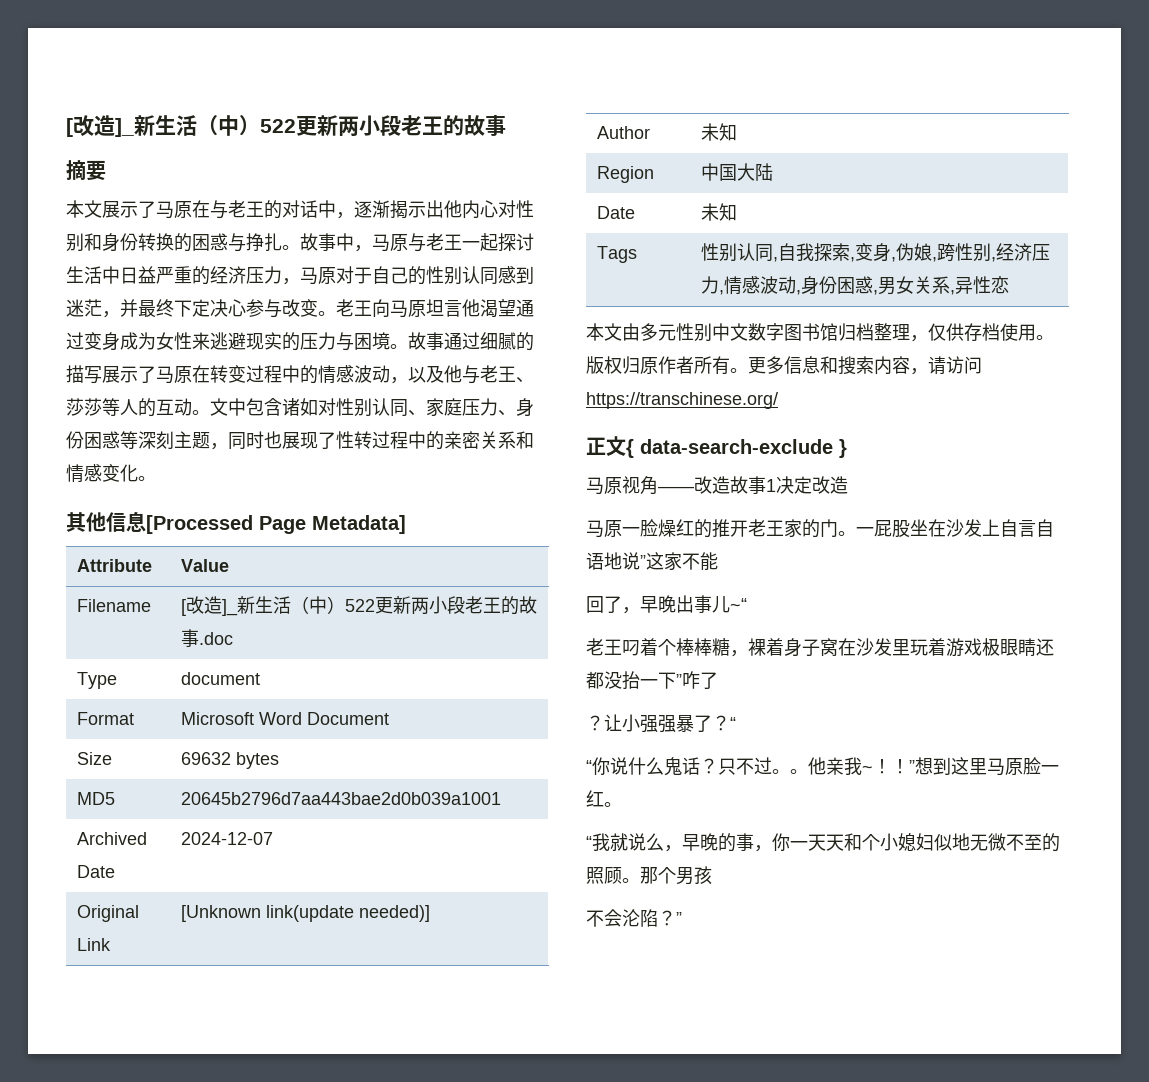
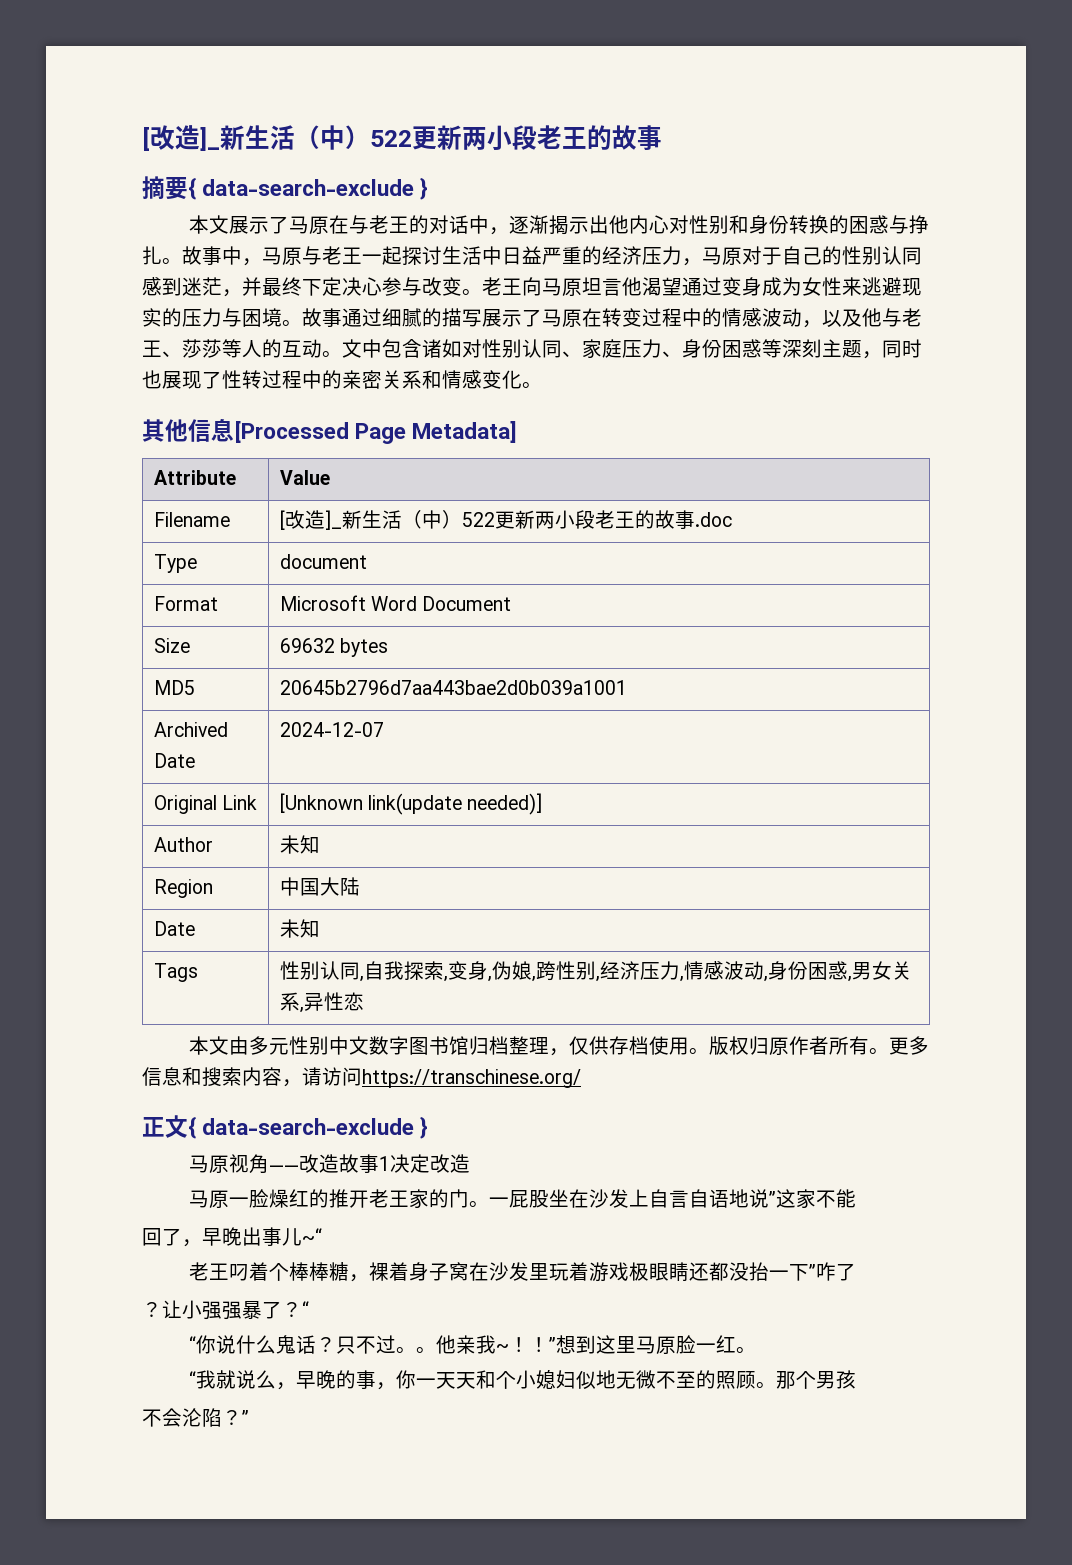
- 摘要
+ 摘要{ data-search-exclude }

